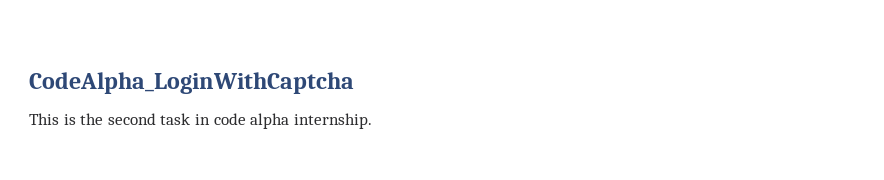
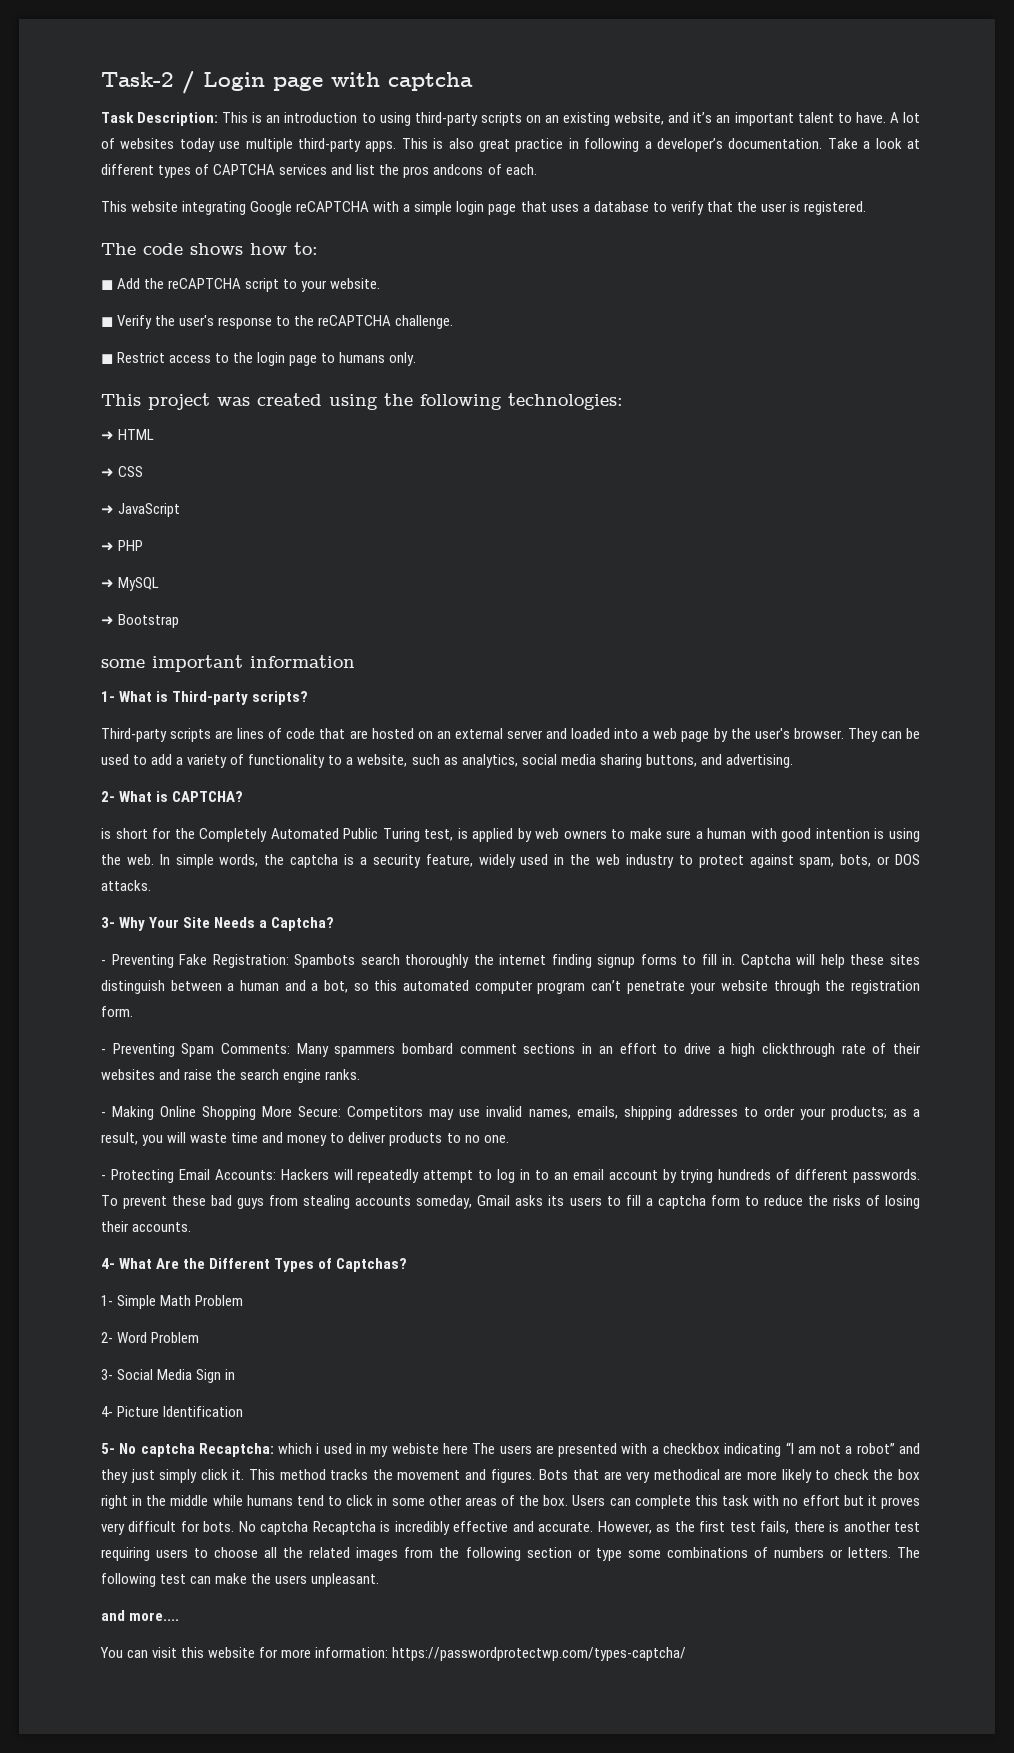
- CodeAlpha_LoginWithCaptcha
- This is the second task in code alpha internship.
+ Task-2 / Login page with captcha
+ Task Description: This is an introduction to using third-party scripts on an existing website, and it’s an important talent to have. A lot of websites today use multiple third-party apps. This is also great practice in following a developer’s documentation. Take a look at different types of CAPTCHA services and list the pros andcons of each.
+ This website integrating Google reCAPTCHA with a simple login page that uses a database to verify that the user is registered.
+ The code shows how to:
+ ◼ Add the reCAPTCHA script to your website.
+ ◼ Verify the user's response to the reCAPTCHA challenge.
+ ◼ Restrict access to the login page to humans only.
+ This project was created using the following technologies:
+ ➜ HTML
+ ➜ CSS
+ ➜ JavaScript
+ ➜ PHP
+ ➜ MySQL
+ ➜ Bootstrap
+ some important information
+ 1- What is Third-party scripts?
+ Third-party scripts are lines of code that are hosted on an external server and loaded into a web page by the user's browser. They can be used to add a variety of functionality to a website, such as analytics, social media sharing buttons, and advertising.
+ 2- What is CAPTCHA?
+ is short for the Completely Automated Public Turing test, is applied by web owners to make sure a human with good intention is using the web. In simple words, the captcha is a security feature, widely used in the web industry to protect against spam, bots, or DOS attacks.
+ 3- Why Your Site Needs a Captcha?
+ - Preventing Fake Registration: Spambots search thoroughly the internet finding signup forms to fill in. Captcha will help these sites distinguish between a human and a bot, so this automated computer program can’t penetrate your website through the registration form.
+ - Preventing Spam Comments: Many spammers bombard comment sections in an effort to drive a high clickthrough rate of their websites and raise the search engine ranks.
+ - Making Online Shopping More Secure: Competitors may use invalid names, emails, shipping addresses to order your products; as a result, you will waste time and money to deliver products to no one.
+ - Protecting Email Accounts: Hackers will repeatedly attempt to log in to an email account by trying hundreds of different passwords. To prevent these bad guys from stealing accounts someday, Gmail asks its users to fill a captcha form to reduce the risks of losing their accounts.
+ 4- What Are the Different Types of Captchas?
+ 1- Simple Math Problem
+ 2- Word Problem
+ 3- Social Media Sign in
+ 4- Picture Identification
+ 5- No captcha Recaptcha: which i used in my webiste here The users are presented with a checkbox indicating “I am not a robot” and they just simply click it. This method tracks the movement and figures. Bots that are very methodical are more likely to check the box right in the middle while humans tend to click in some other areas of the box. Users can complete this task with no effort but it proves very difficult for bots. No captcha Recaptcha is incredibly effective and accurate. However, as the first test fails, there is another test requiring users to choose all the related images from the following section or type some combinations of numbers or letters. The following test can make the users unpleasant.
+ and more....
+ You can visit this website for more information: https://passwordprotectwp.com/types-captcha/

